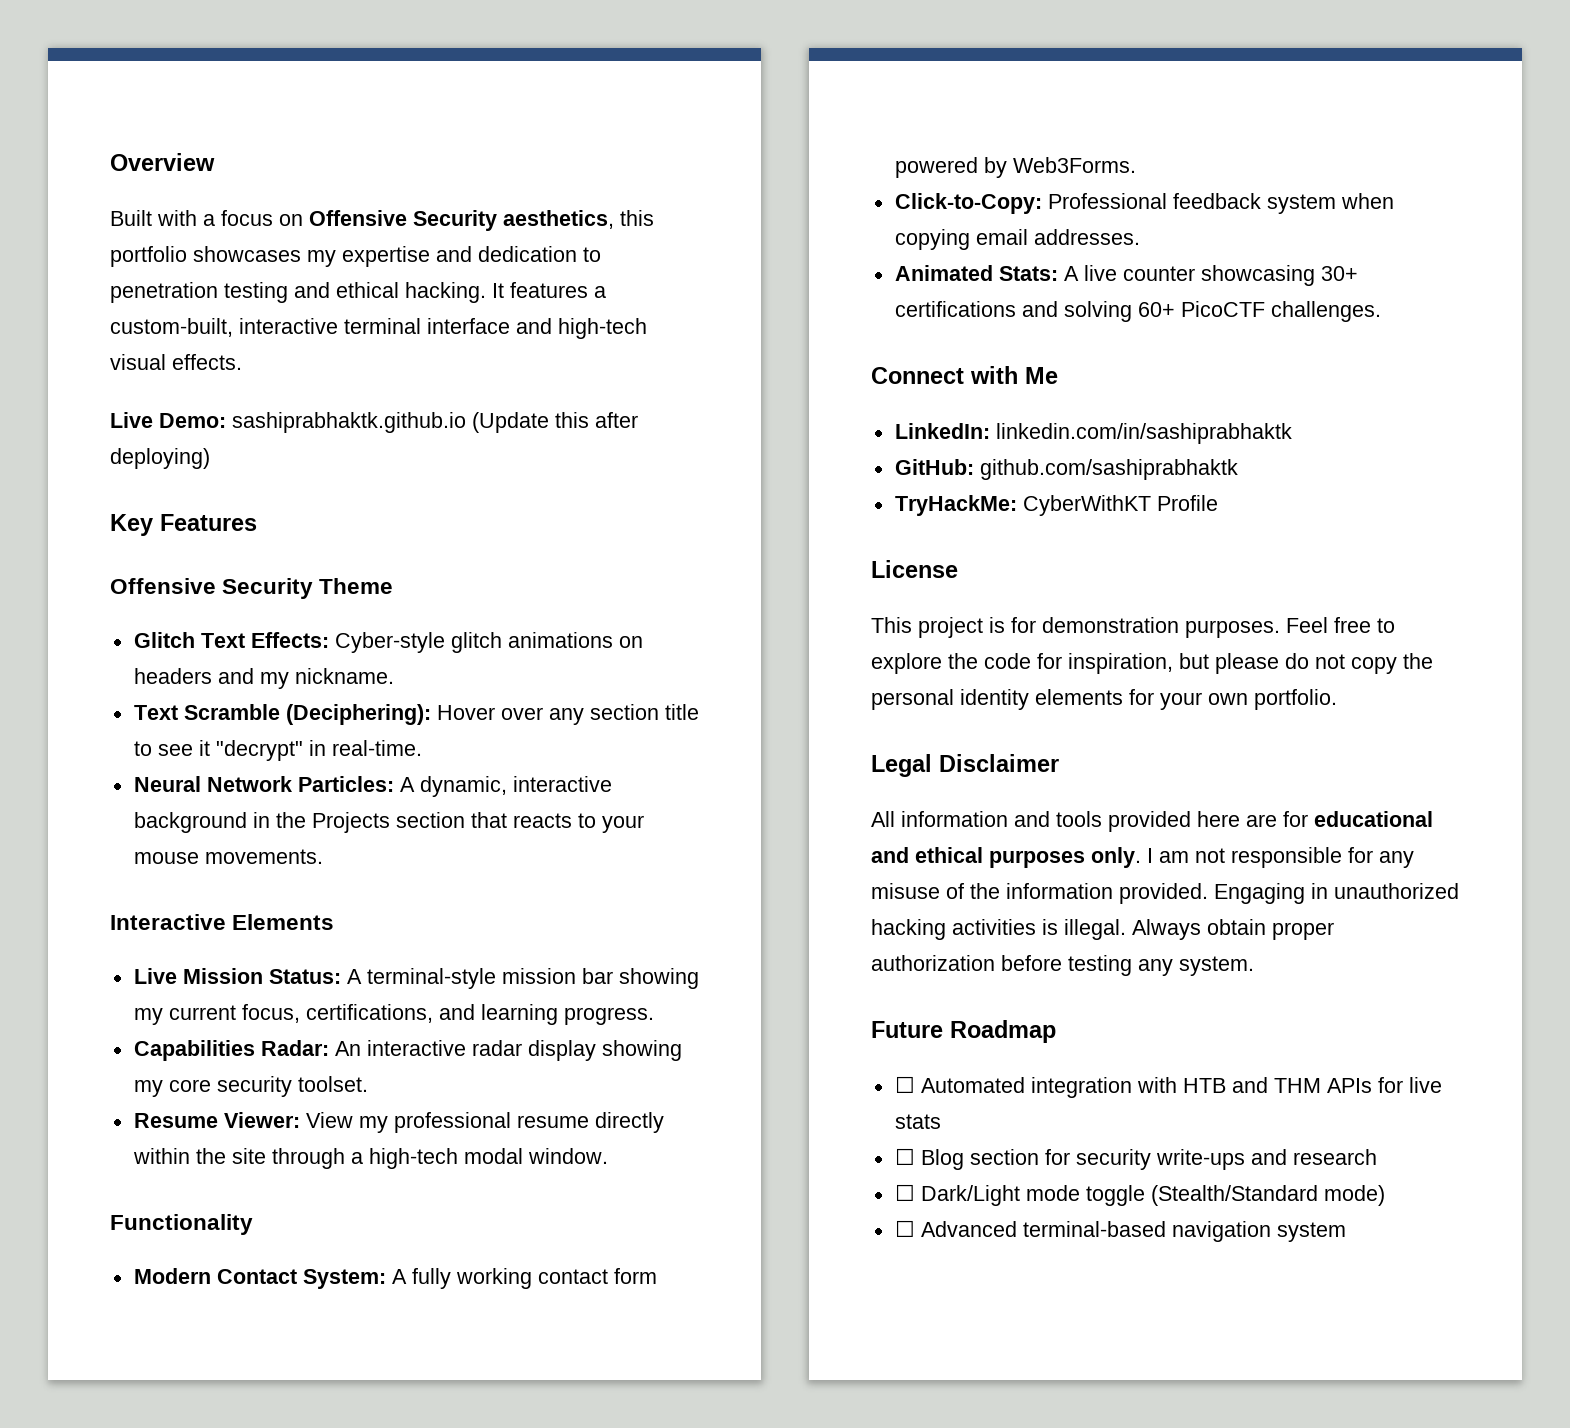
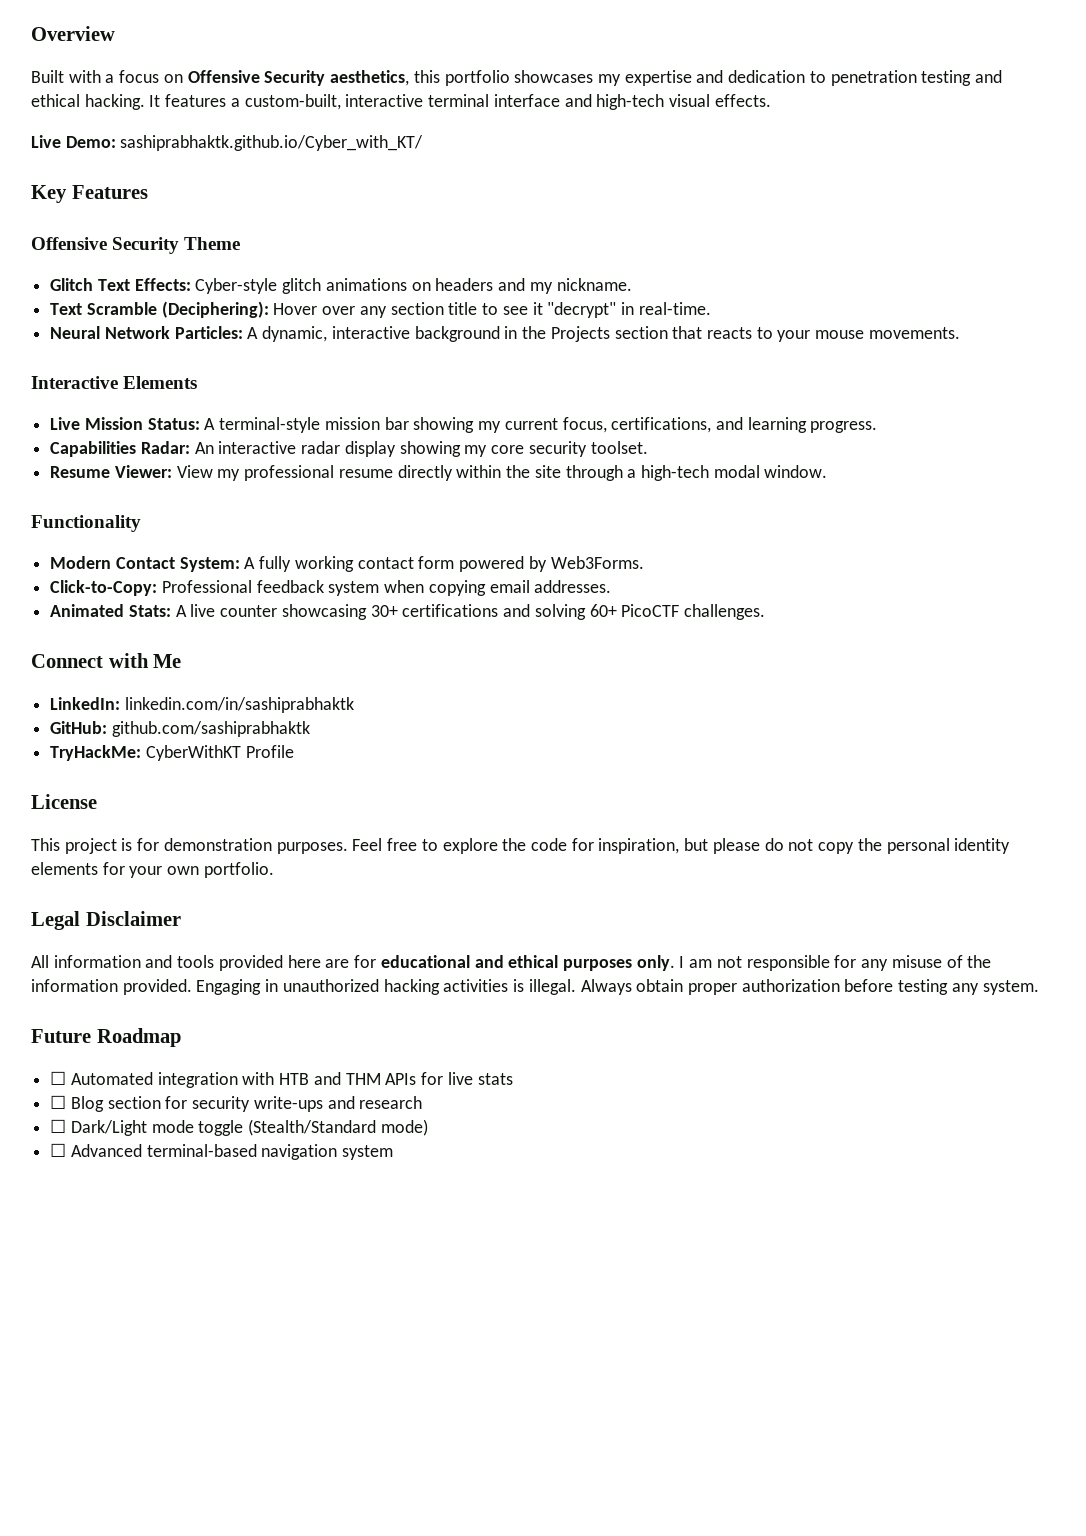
- Live Demo: sashiprabhaktk.github.io (Update this after deploying)
+ Live Demo: sashiprabhaktk.github.io/Cyber_with_KT/

